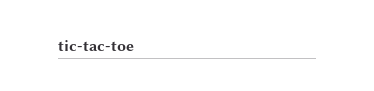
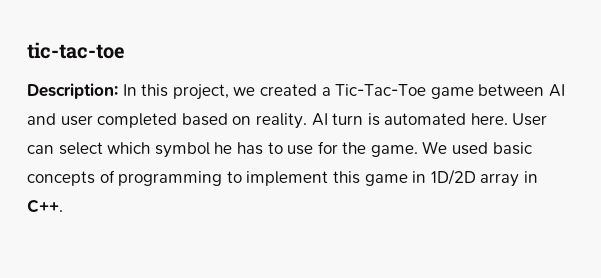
+ Description: In this project, we created a Tic-Tac-Toe game between AI and user completed based on reality. AI turn is automated here. User can select which symbol he has to use for the game. We used basic concepts of programming to implement this game in 1D/2D array in C++.

